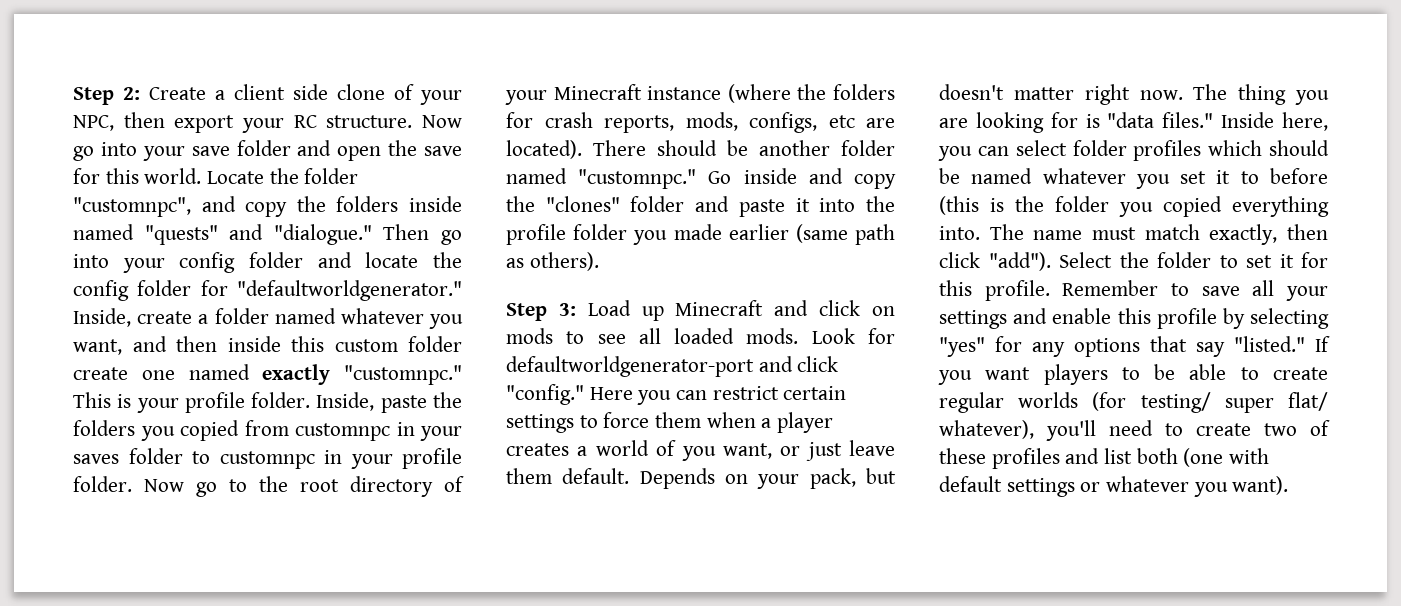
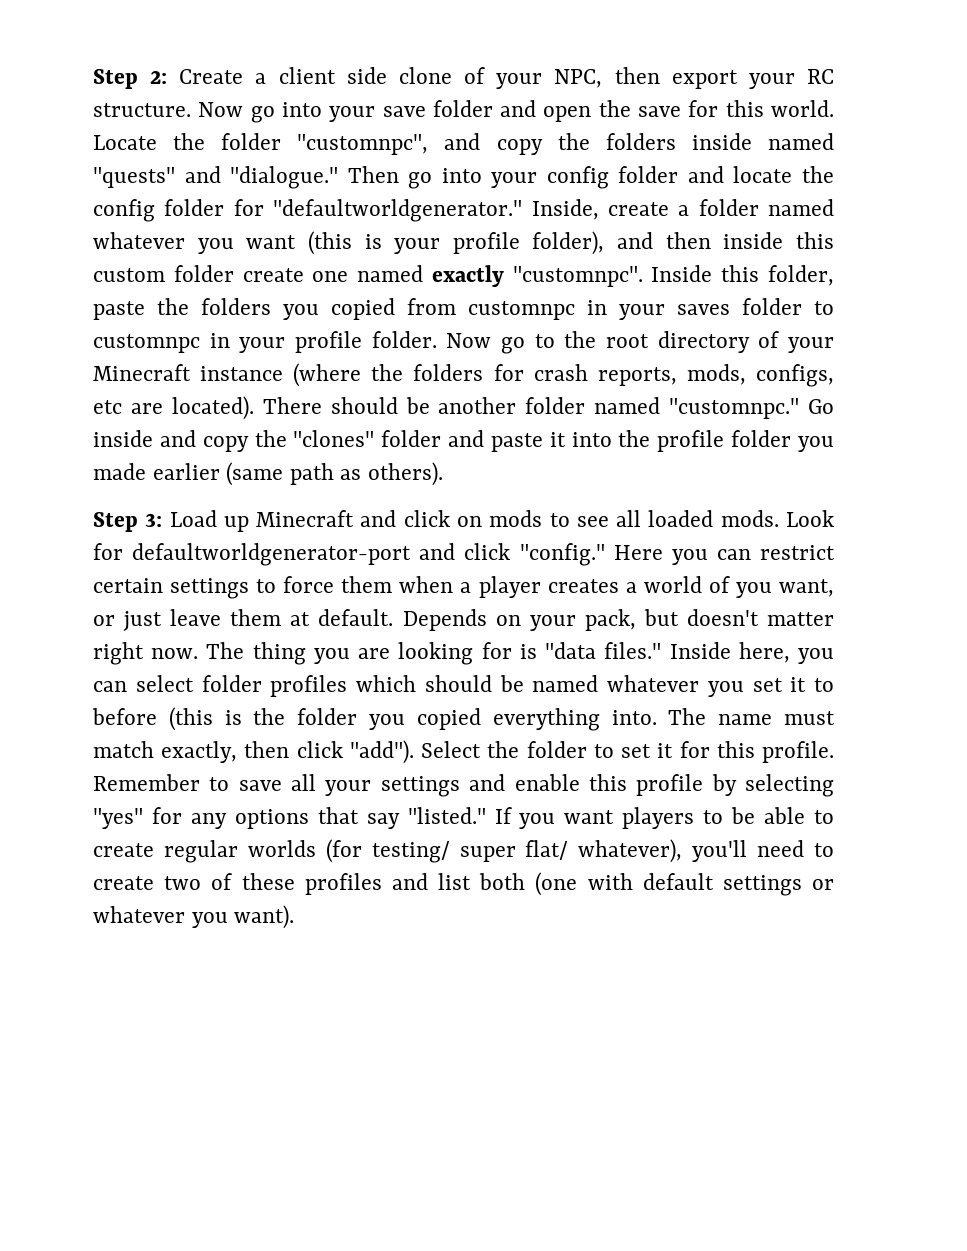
- Inside, create a folder named whatever you want, and then inside this custom folder create one named exactly "customnpc." This is your profile folder. Inside, paste the folders you copied from customnpc in your saves folder to customnpc in your profile folder.
+ Inside, create a folder named whatever you want (this is your profile folder), and then inside this custom folder create one named exactly "customnpc". Inside this folder, paste the folders you copied from customnpc in your saves folder to customnpc in your profile folder.
- Here you can restrict certain settings to force them when a player creates a world of you want, or just leave them default.
+ Here you can restrict certain settings to force them when a player creates a world of you want, or just leave them at default.

